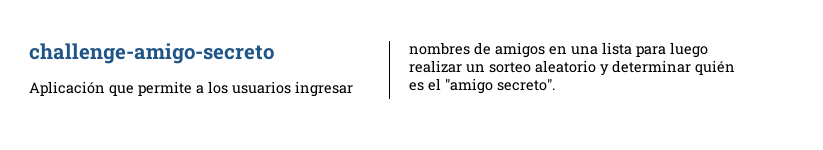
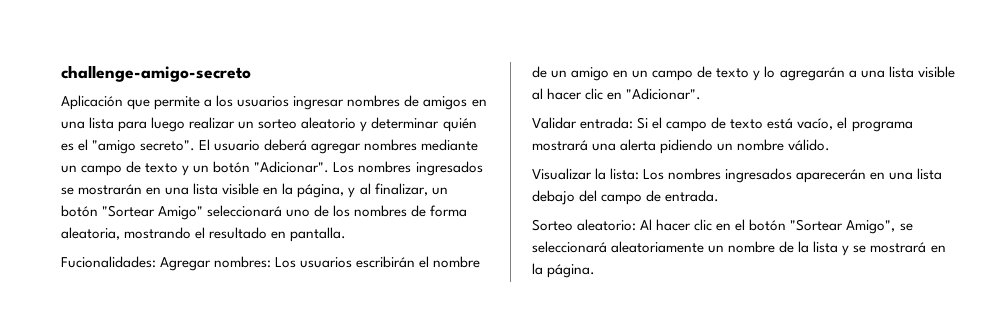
+ El usuario deberá agregar nombres mediante un campo de texto y un botón "Adicionar". Los nombres ingresados se mostrarán en una lista visible en la página, y al finalizar, un botón "Sortear Amigo" seleccionará uno de los nombres de forma aleatoria, mostrando el resultado en pantalla.
+ Fucionalidades: Agregar nombres: Los usuarios escribirán el nombre de un amigo en un campo de texto y lo agregarán a una lista visible al hacer clic en "Adicionar".
+ Validar entrada: Si el campo de texto está vacío, el programa mostrará una alerta pidiendo un nombre válido.
+ Visualizar la lista: Los nombres ingresados aparecerán en una lista debajo del campo de entrada.
+ Sorteo aleatorio: Al hacer clic en el botón "Sortear Amigo", se seleccionará aleatoriamente un nombre de la lista y se mostrará en la página.

